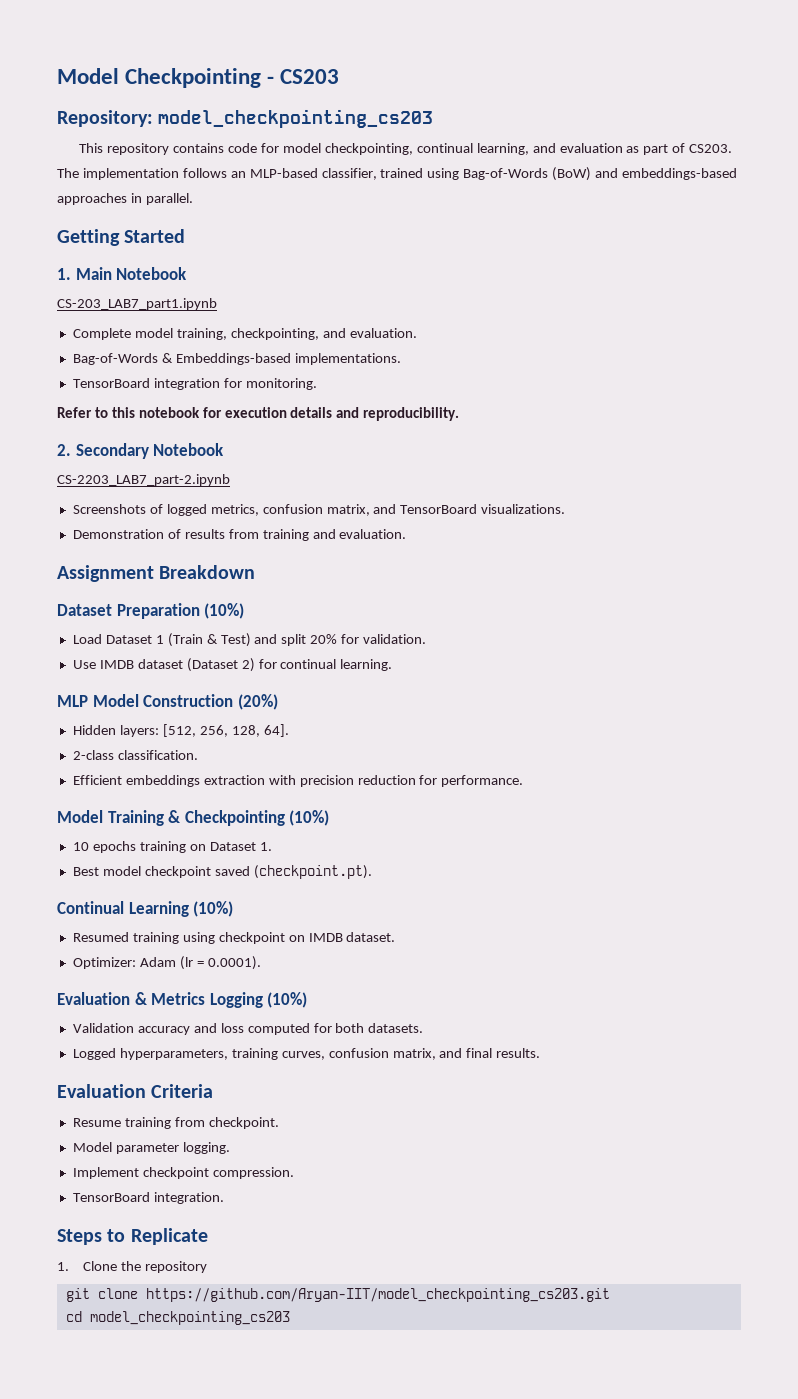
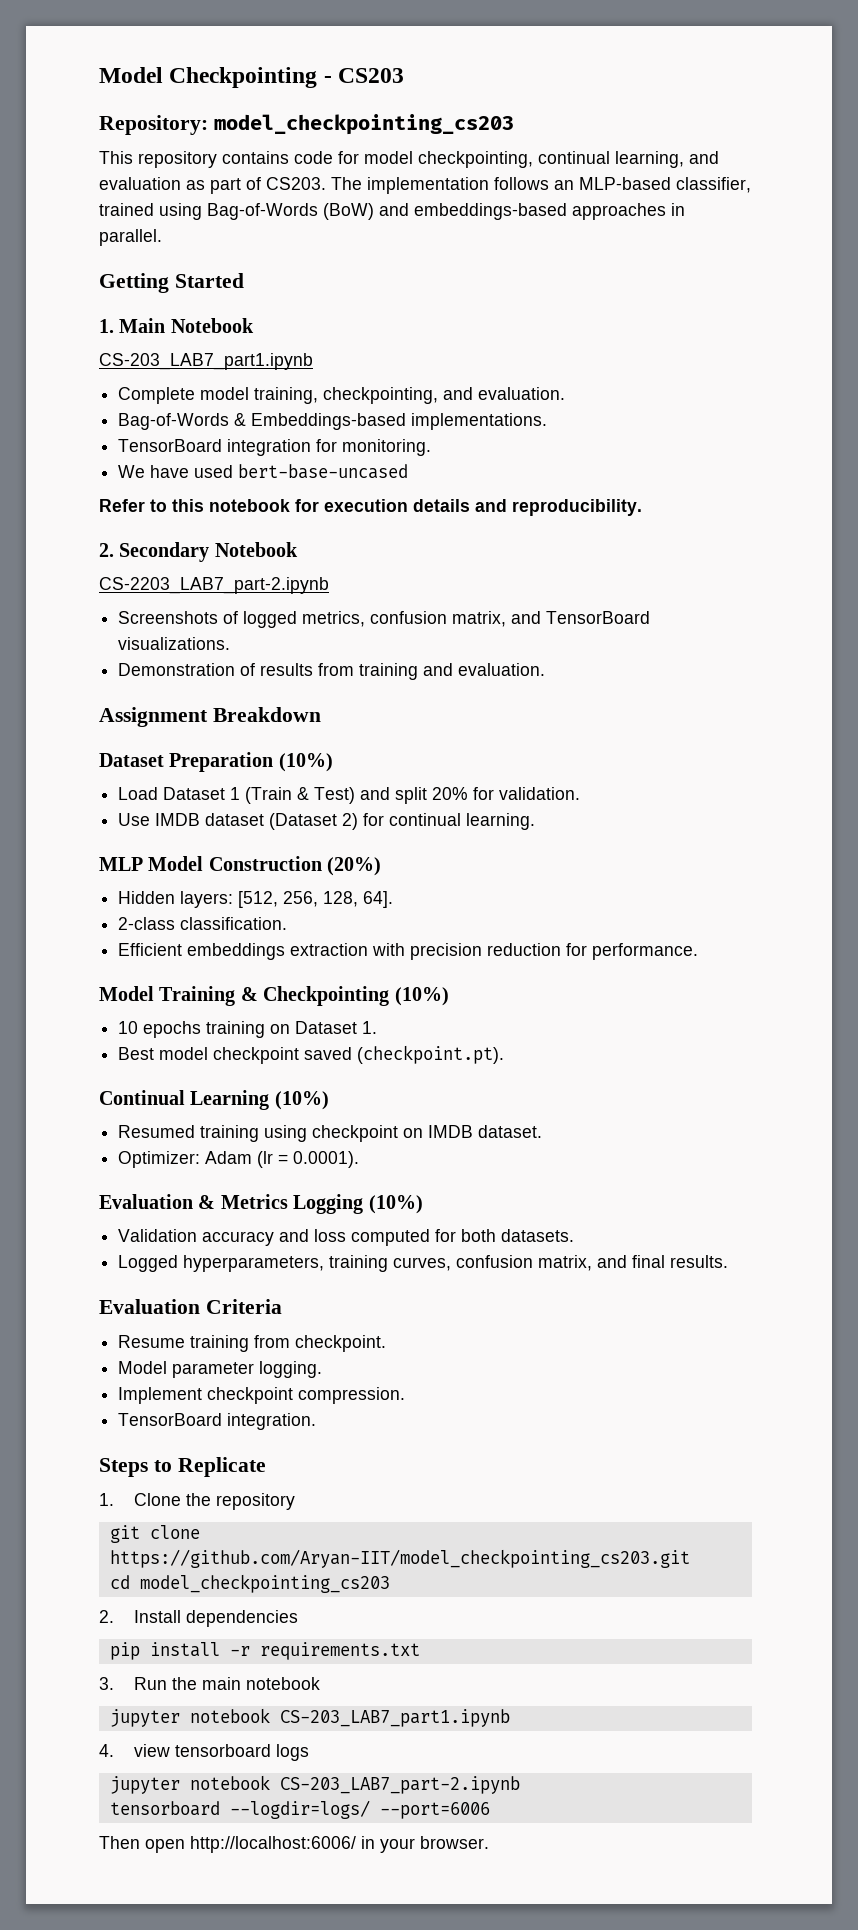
+ We have used bert-base-uncased
+ 2. Install dependencies
+ pip install -r requirements.txt
+ 3. Run the main notebook
+ jupyter notebook CS-203_LAB7_part1.ipynb
+ 4. view tensorboard logs
+ jupyter notebook CS-203_LAB7_part-2.ipynb
+ tensorboard --logdir=logs/ --port=6006
+ Then open http://localhost:6006/ in your browser.

